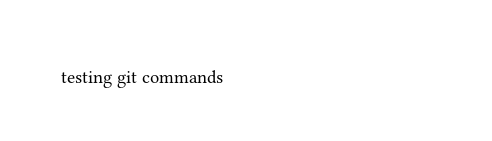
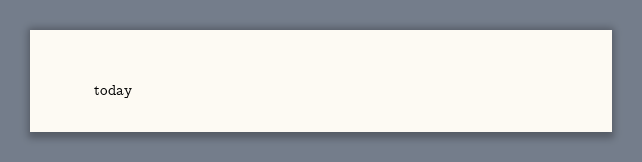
- testing git commands
+ today

